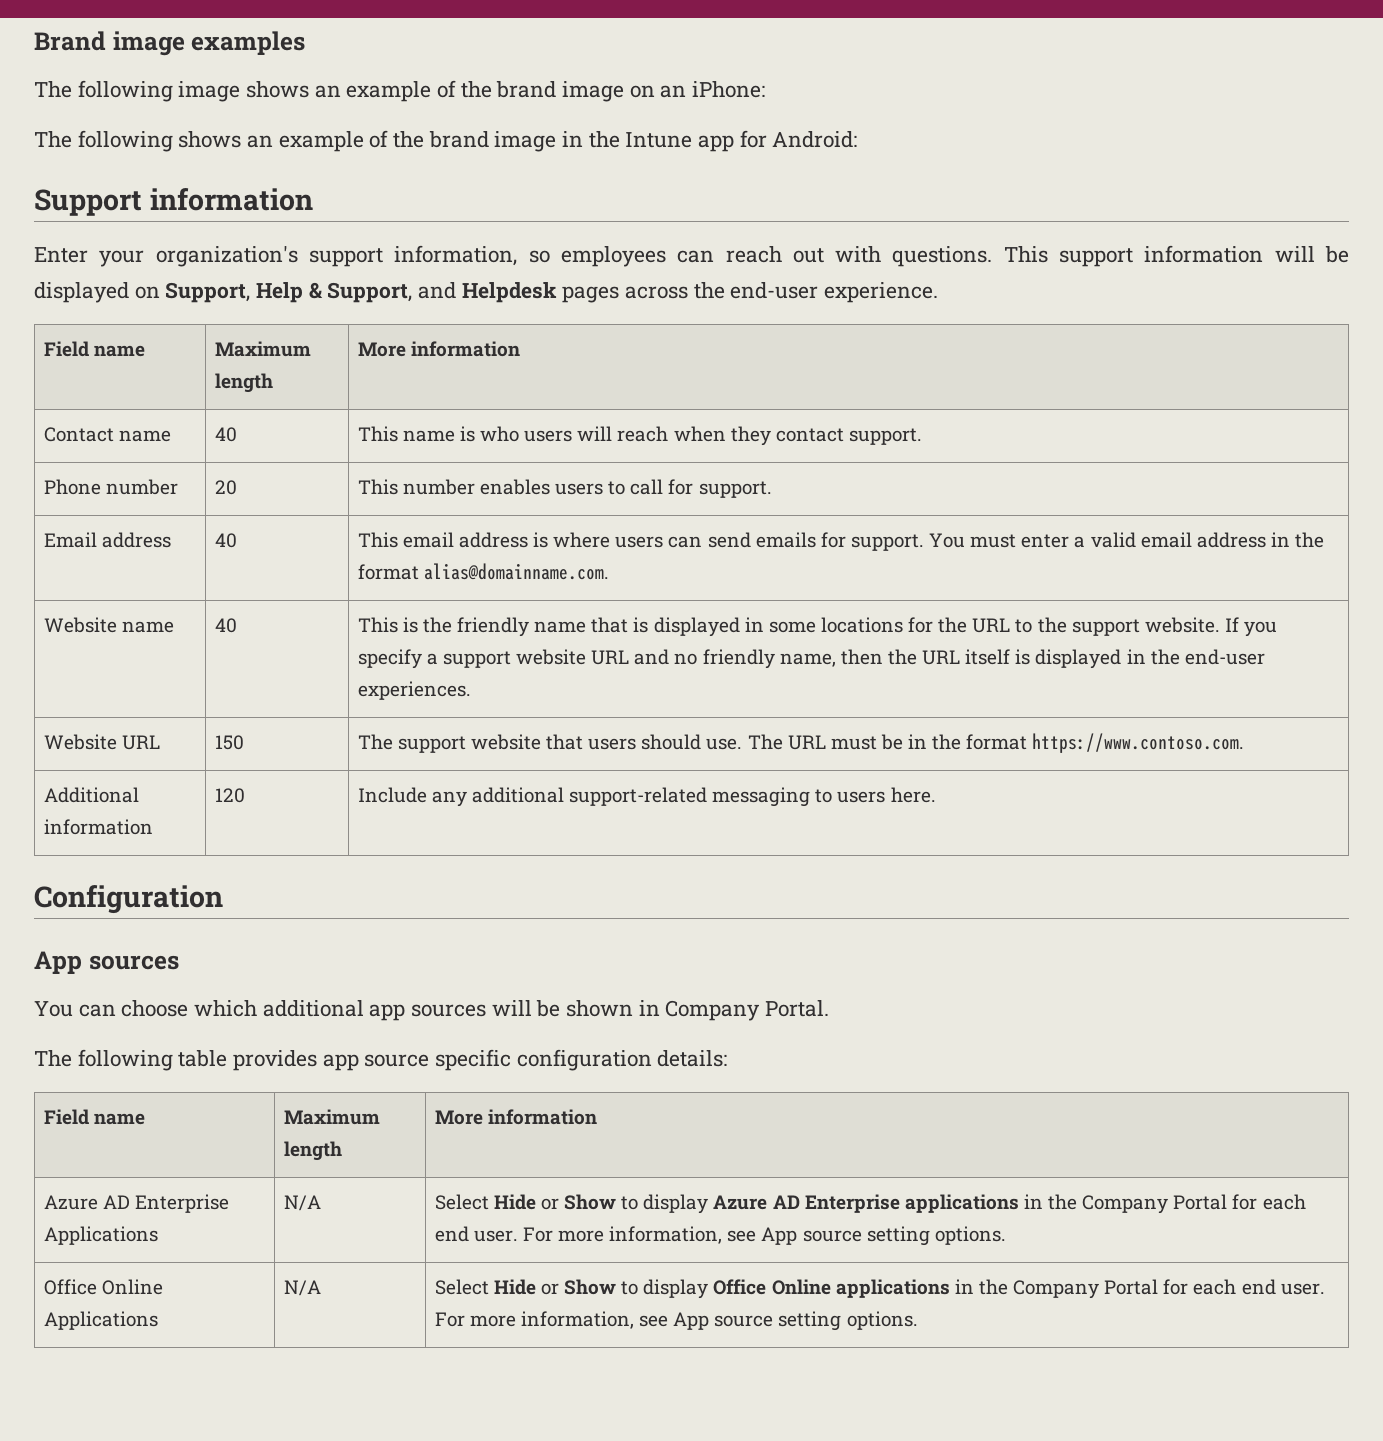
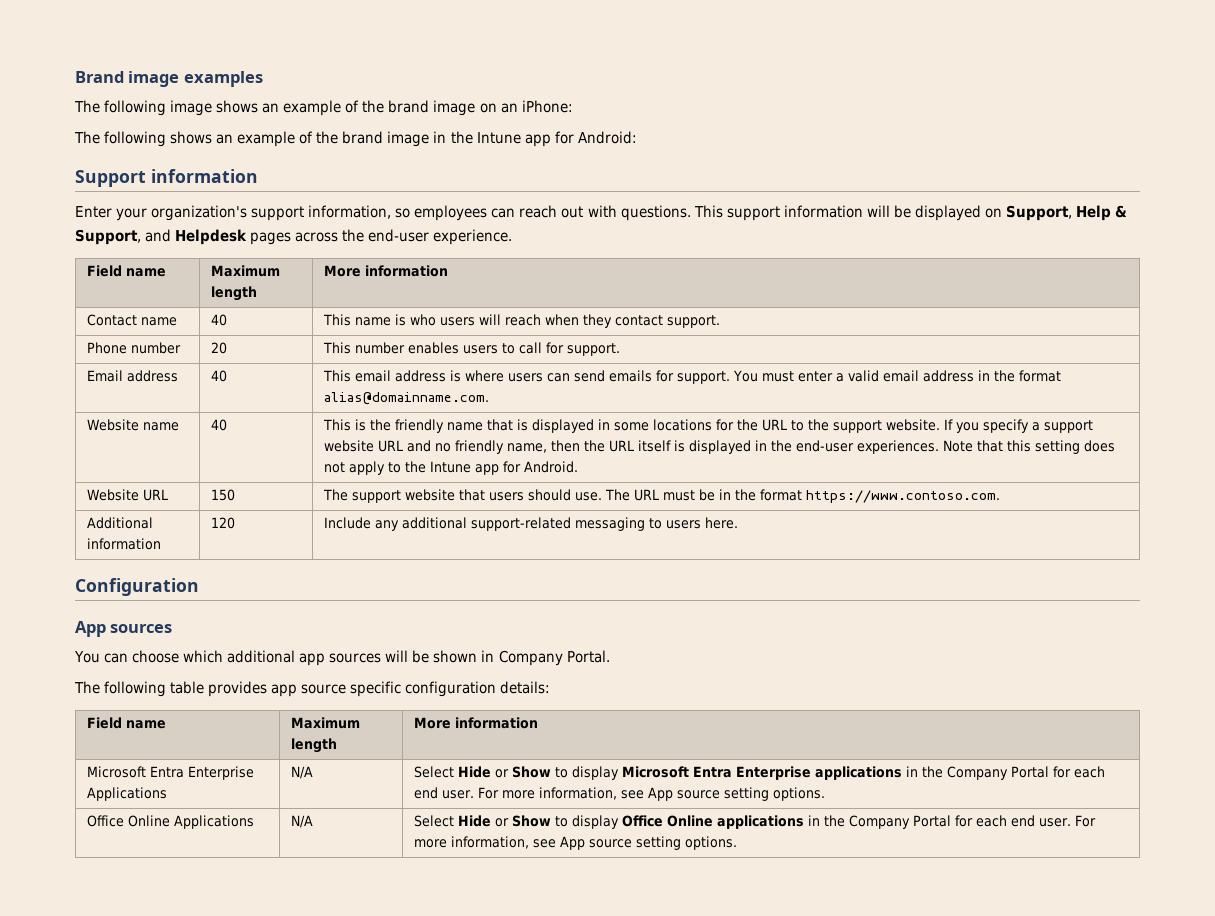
+ Note that this setting does not apply to the Intune app for Android.
- Azure AD Enterprise Applications | N/A | Select Hide or Show to display Azure AD Enterprise applications in the Company Portal for each end user. For more information, see App source setting options.
+ Microsoft Entra Enterprise Applications | N/A | Select Hide or Show to display Microsoft Entra Enterprise applications in the Company Portal for each end user. For more information, see App source setting options.

